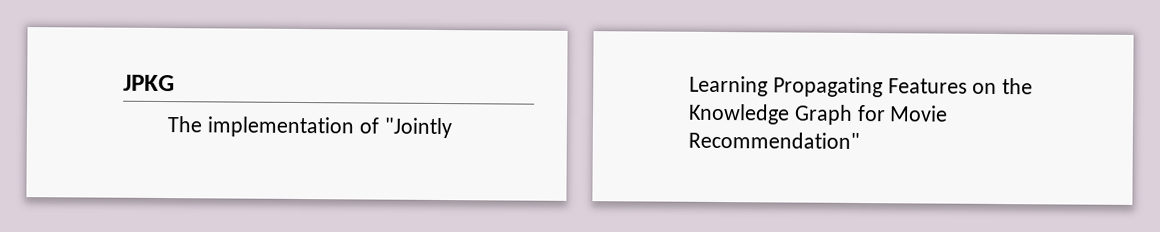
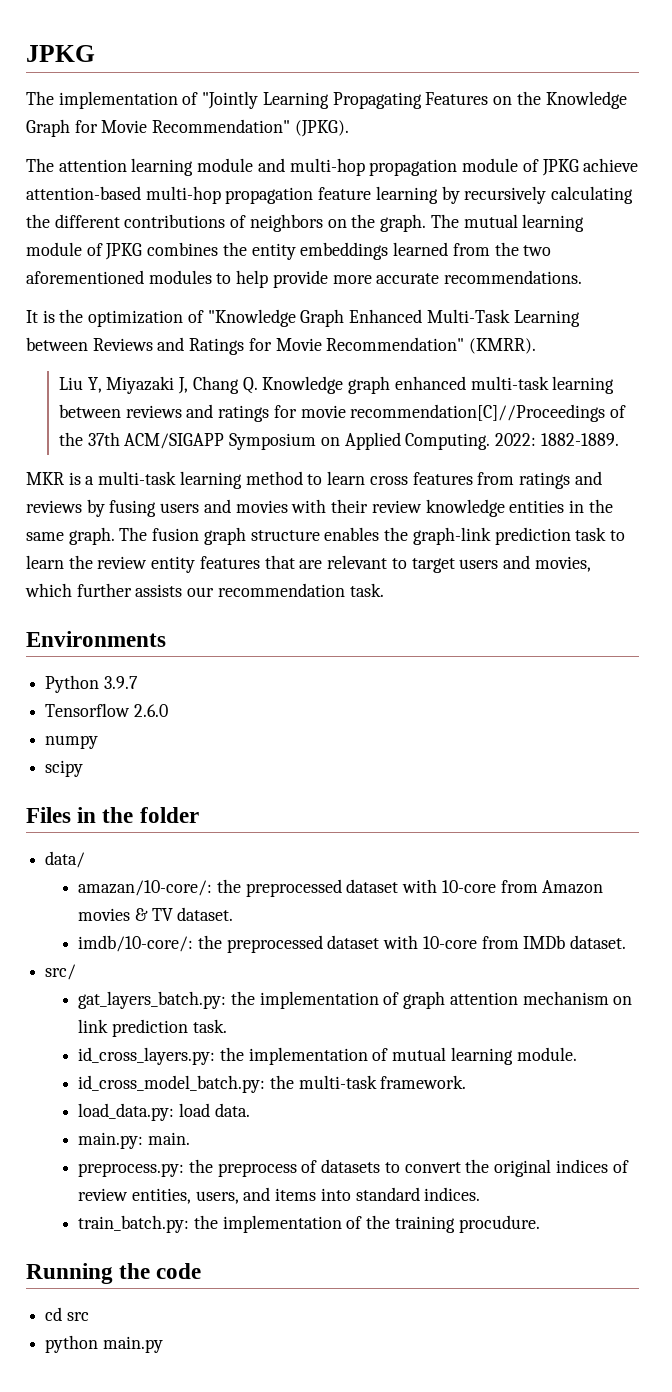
- The implementation of "Jointly Learning Propagating Features on the Knowledge Graph for Movie Recommendation"
+ The implementation of "Jointly Learning Propagating Features on the Knowledge Graph for Movie Recommendation" (JPKG).
+ The attention learning module and multi-hop propagation module of JPKG achieve attention-based multi-hop propagation feature learning by recursively calculating the different contributions of neighbors on the graph. The mutual learning module of JPKG combines the entity embeddings learned from the two aforementioned modules to help provide more accurate recommendations.
+ It is the optimization of "Knowledge Graph Enhanced Multi-Task Learning between Reviews and Ratings for Movie Recommendation" (KMRR).
+ Liu Y, Miyazaki J, Chang Q. Knowledge graph enhanced multi-task learning between reviews and ratings for movie recommendation[C]//Proceedings of the 37th ACM/SIGAPP Symposium on Applied Computing. 2022: 1882-1889.
+ MKR is a multi-task learning method to learn cross features from ratings and reviews by fusing users and movies with their review knowledge entities in the same graph. The fusion graph structure enables the graph-link prediction task to learn the review entity features that are relevant to target users and movies, which further assists our recommendation task.
+ Environments
+ Python 3.9.7
+ Tensorflow 2.6.0
+ numpy
+ scipy
+ Files in the folder
+ data/
+ amazan/10-core/: the preprocessed dataset with 10-core from Amazon movies & TV dataset.
+ imdb/10-core/: the preprocessed dataset with 10-core from IMDb dataset.
+ src/
+ gat_layers_batch.py: the implementation of graph attention mechanism on link prediction task.
+ id_cross_layers.py: the implementation of mutual learning module.
+ id_cross_model_batch.py: the multi-task framework.
+ load_data.py: load data.
+ main.py: main.
+ preprocess.py: the preprocess of datasets to convert the original indices of review entities, users, and items into standard indices.
+ train_batch.py: the implementation of the training procudure.
+ Running the code
+ cd src
+ python main.py

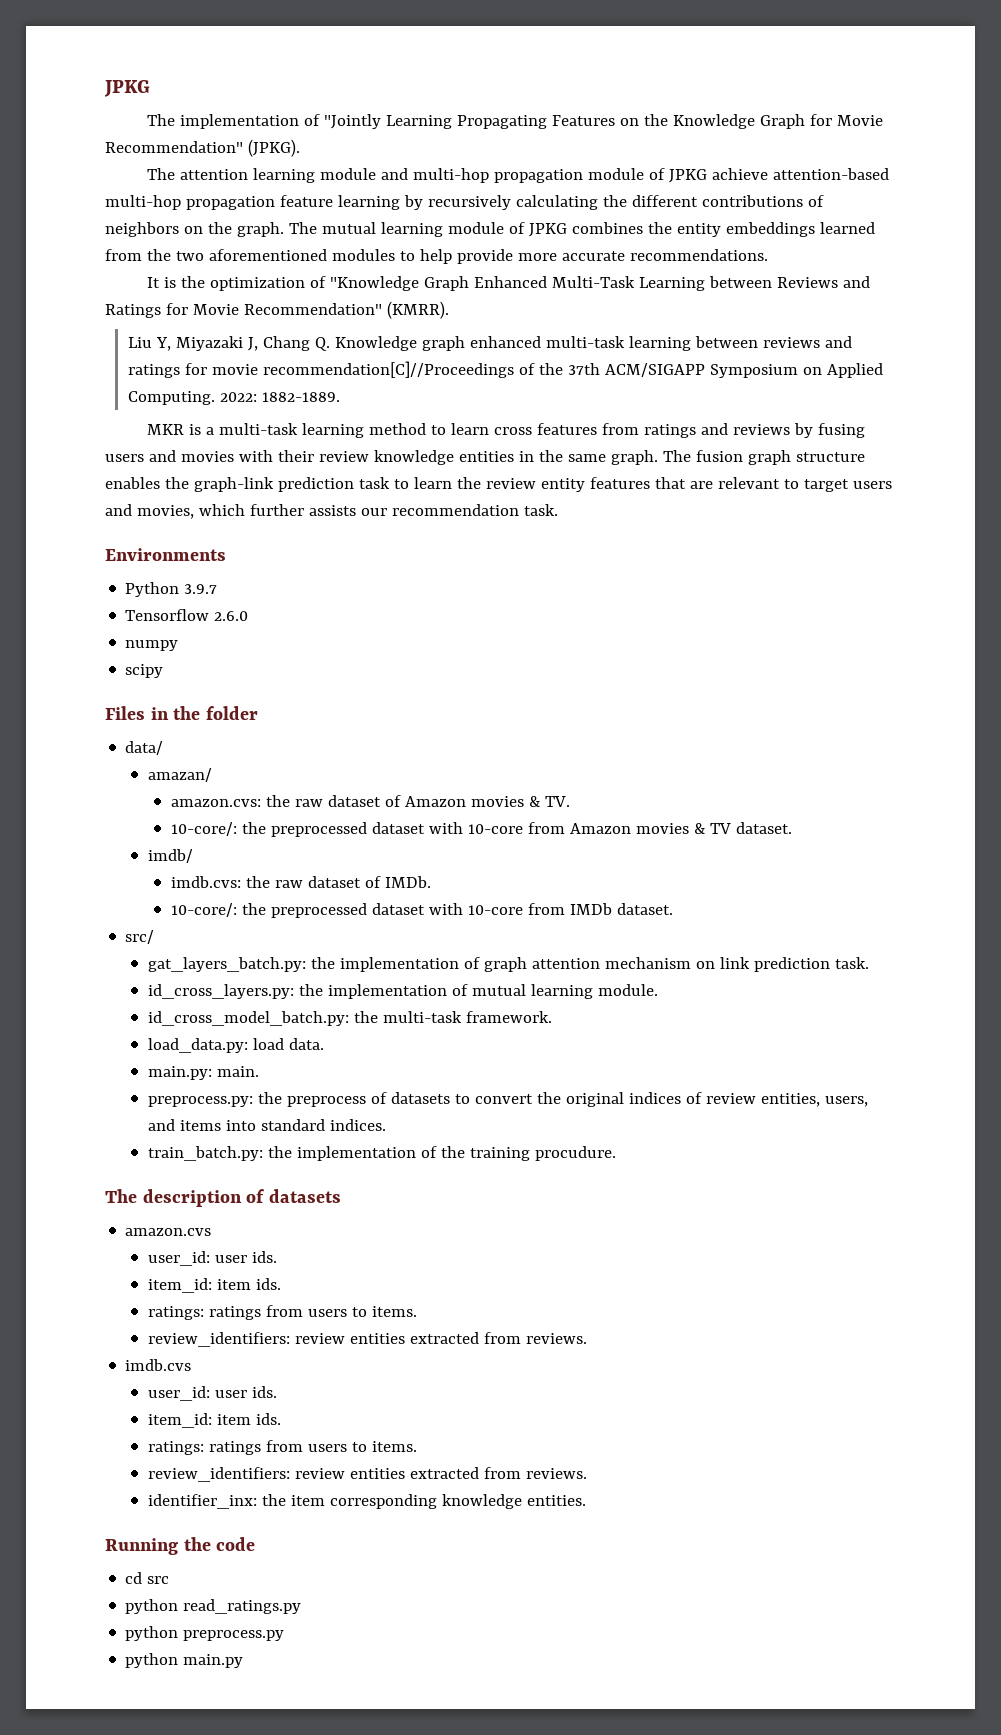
- amazan/10-core/: the preprocessed dataset with 10-core from Amazon movies & TV dataset.
+ amazan/
+ amazon.cvs: the raw dataset of Amazon movies & TV.
+ 10-core/: the preprocessed dataset with 10-core from Amazon movies & TV dataset.
- imdb/10-core/: the preprocessed dataset with 10-core from IMDb dataset.
+ imdb/
+ imdb.cvs: the raw dataset of IMDb.
+ 10-core/: the preprocessed dataset with 10-core from IMDb dataset.
+ The description of datasets
+ amazon.cvs
+ user_id: user ids.
+ item_id: item ids.
+ ratings: ratings from users to items.
+ review_identifiers: review entities extracted from reviews.
+ imdb.cvs
+ user_id: user ids.
+ item_id: item ids.
+ ratings: ratings from users to items.
+ review_identifiers: review entities extracted from reviews.
+ identifier_inx: the item corresponding knowledge entities.
+ python read_ratings.py
+ python preprocess.py

